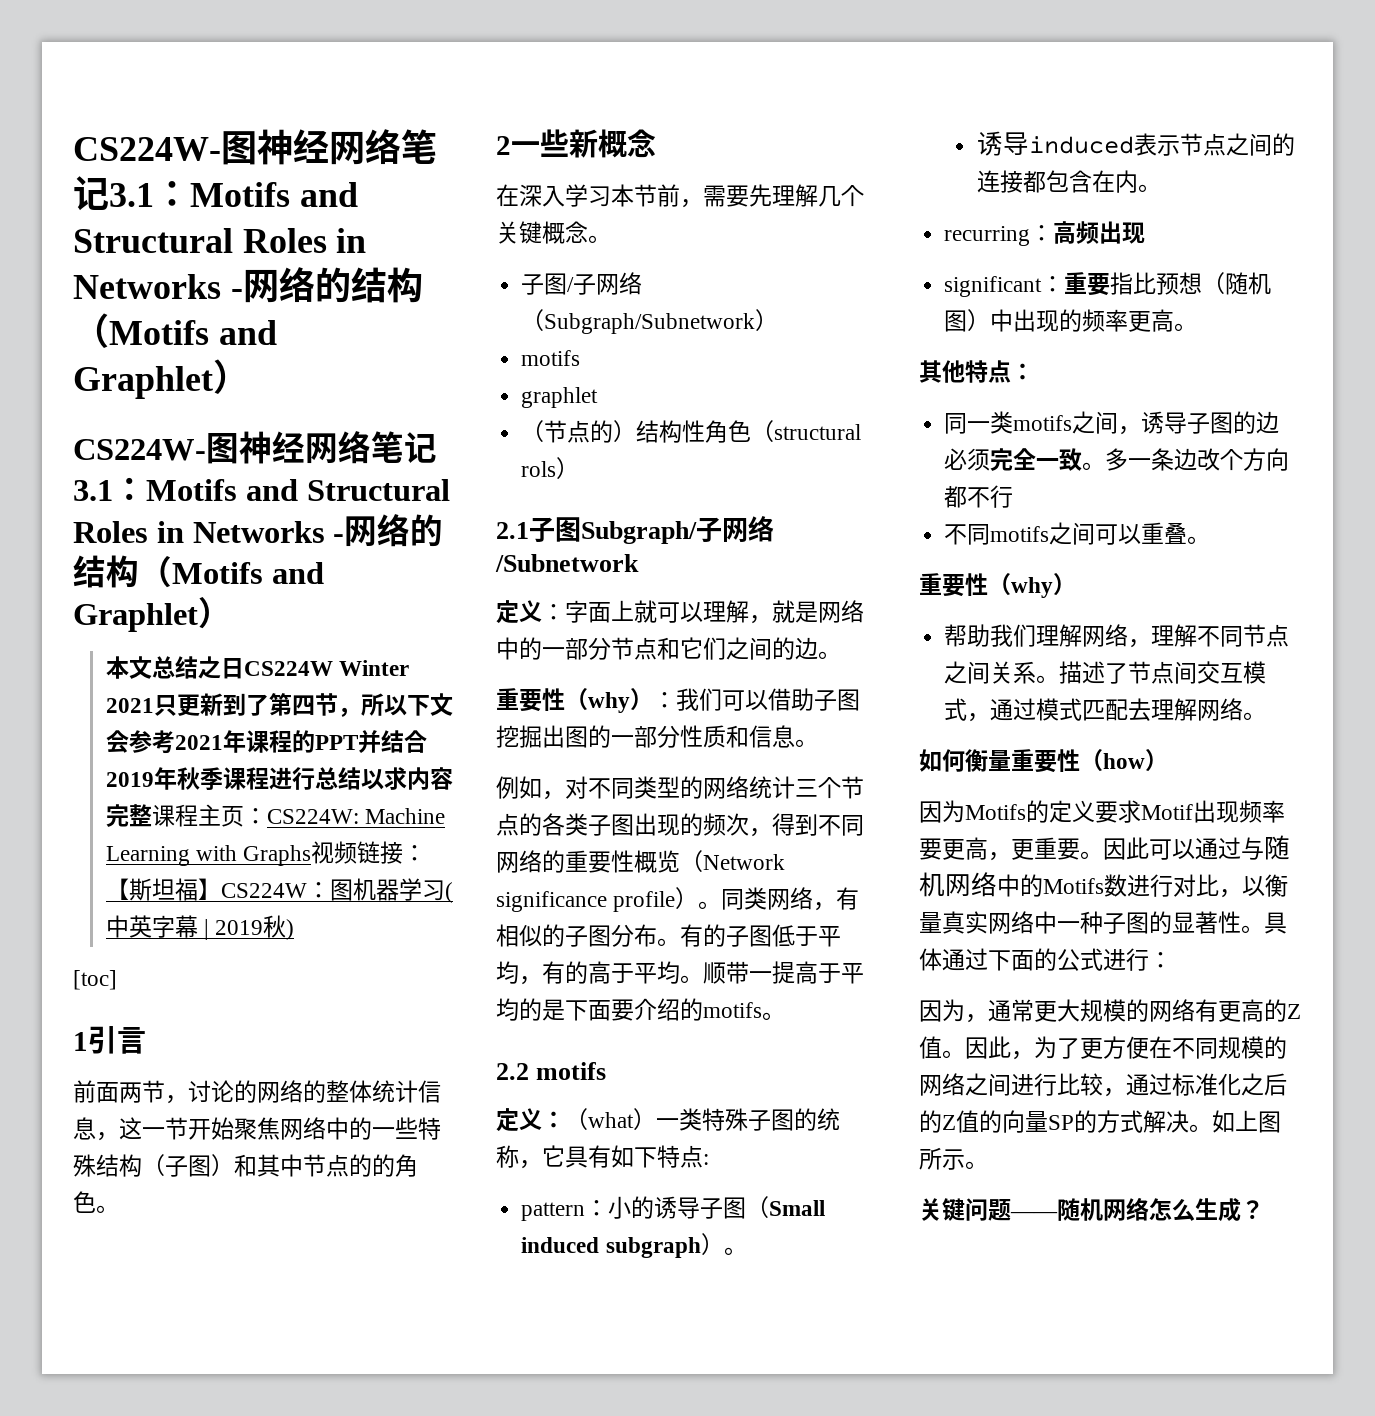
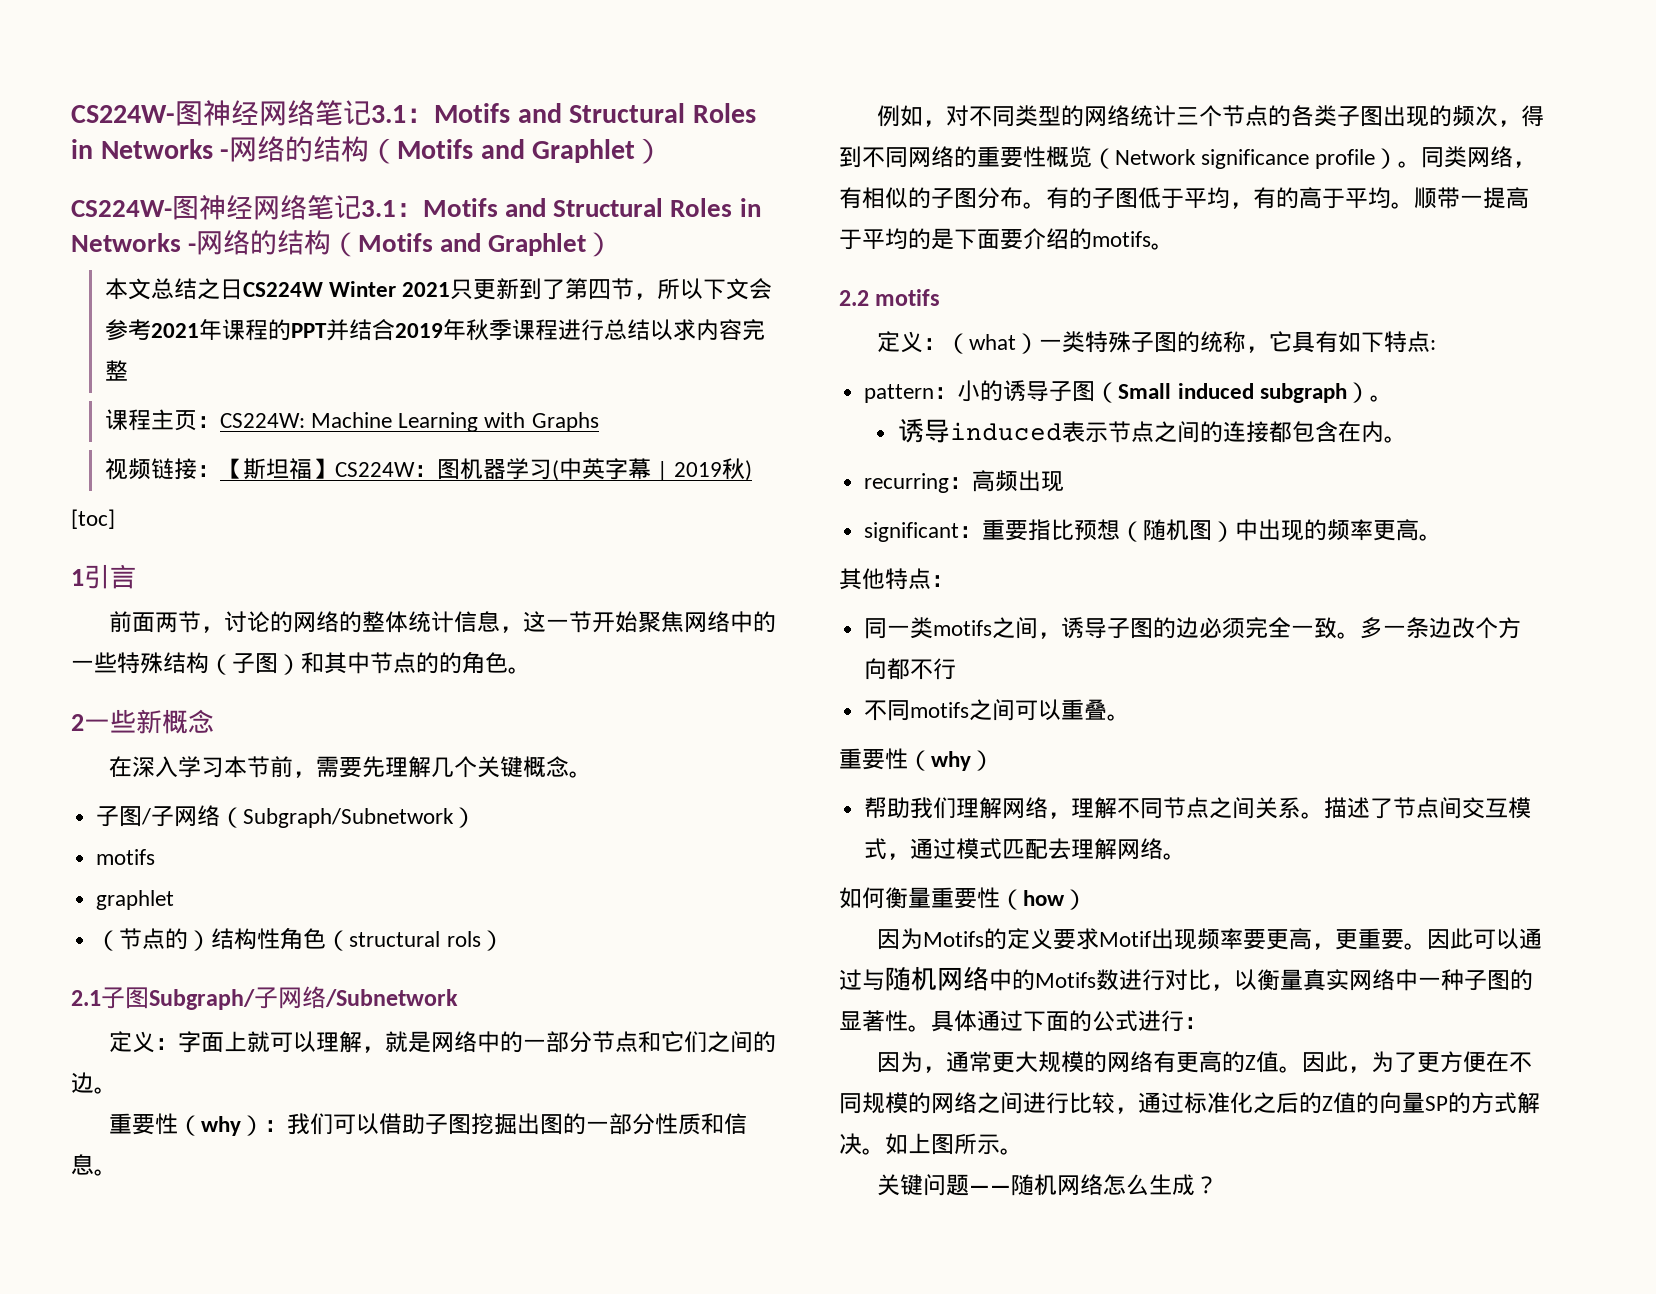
- 本文总结之日CS224W Winter 2021只更新到了第四节，所以下文会参考2021年课程的PPT并结合2019年秋季课程进行总结以求内容完整课程主页：CS224W: Machine Learning with Graphs视频链接：【斯坦福】CS224W：图机器学习(中英字幕 | 2019秋)
+ 本文总结之日CS224W Winter 2021只更新到了第四节，所以下文会参考2021年课程的PPT并结合2019年秋季课程进行总结以求内容完整
+ 课程主页：CS224W: Machine Learning with Graphs
+ 视频链接：【斯坦福】CS224W：图机器学习(中英字幕 | 2019秋)

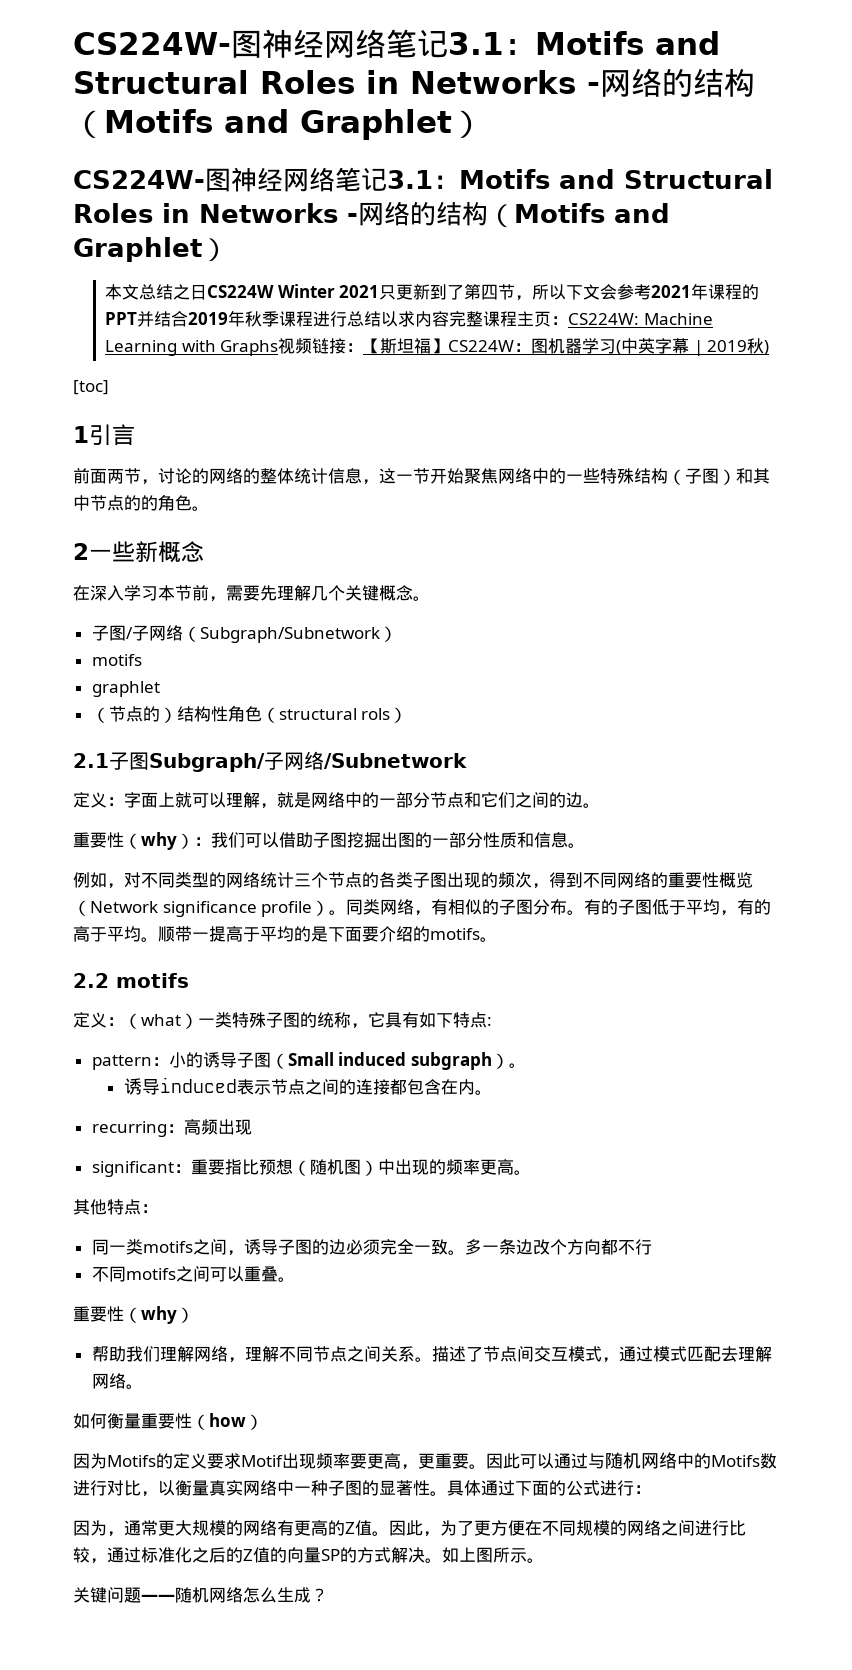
- 本文总结之日CS224W Winter 2021只更新到了第四节，所以下文会参考2021年课程的PPT并结合2019年秋季课程进行总结以求内容完整
- 课程主页：CS224W: Machine Learning with Graphs
- 视频链接：【斯坦福】CS224W：图机器学习(中英字幕 | 2019秋)
+ 本文总结之日CS224W Winter 2021只更新到了第四节，所以下文会参考2021年课程的PPT并结合2019年秋季课程进行总结以求内容完整课程主页：CS224W: Machine Learning with Graphs视频链接：【斯坦福】CS224W：图机器学习(中英字幕 | 2019秋)

